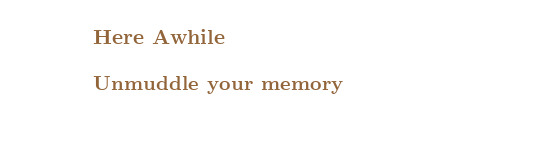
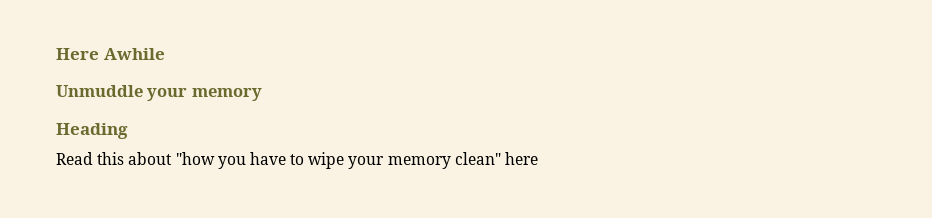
+ Heading
+ Read this about "how you have to wipe your memory clean" here

